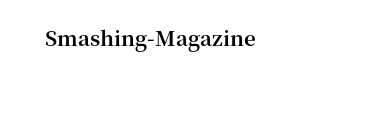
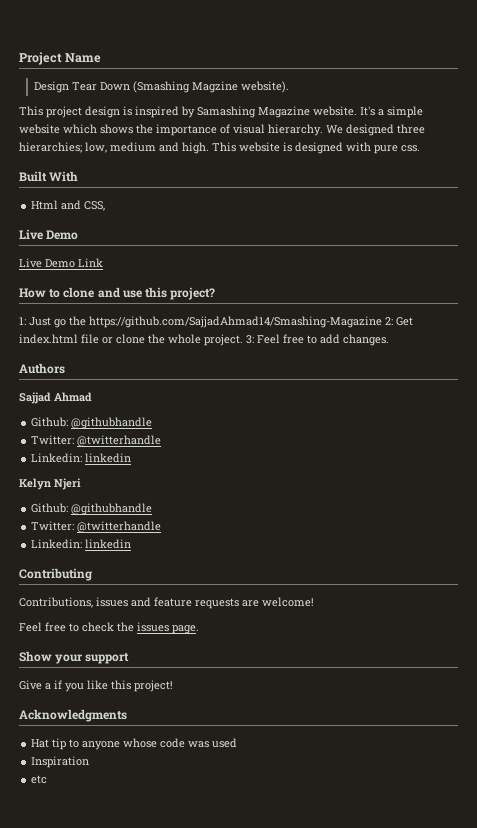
- Smashing-Magazine
+ Project Name
+ Design Tear Down (Smashing Magzine website).
+ This project design is inspired by Samashing Magazine website. It's a simple website which shows the importance of visual hierarchy. We designed three hierarchies; low, medium and high. This website is designed with pure css.
+ Built With
+ Html and CSS,
+ Live Demo
+ Live Demo Link
+ How to clone and use this project?
+ 1: Just go the https://github.com/SajjadAhmad14/Smashing-Magazine 2: Get index.html file or clone the whole project. 3: Feel free to add changes.
+ Authors
+ Sajjad Ahmad
+ Github: @githubhandle
+ Twitter: @twitterhandle
+ Linkedin: linkedin
+ Kelyn Njeri
+ Github: @githubhandle
+ Twitter: @twitterhandle
+ Linkedin: linkedin
+ Contributing
+ Contributions, issues and feature requests are welcome!
+ Feel free to check the issues page.
+ Show your support
+ Give a if you like this project!
+ Acknowledgments
+ Hat tip to anyone whose code was used
+ Inspiration
+ etc

